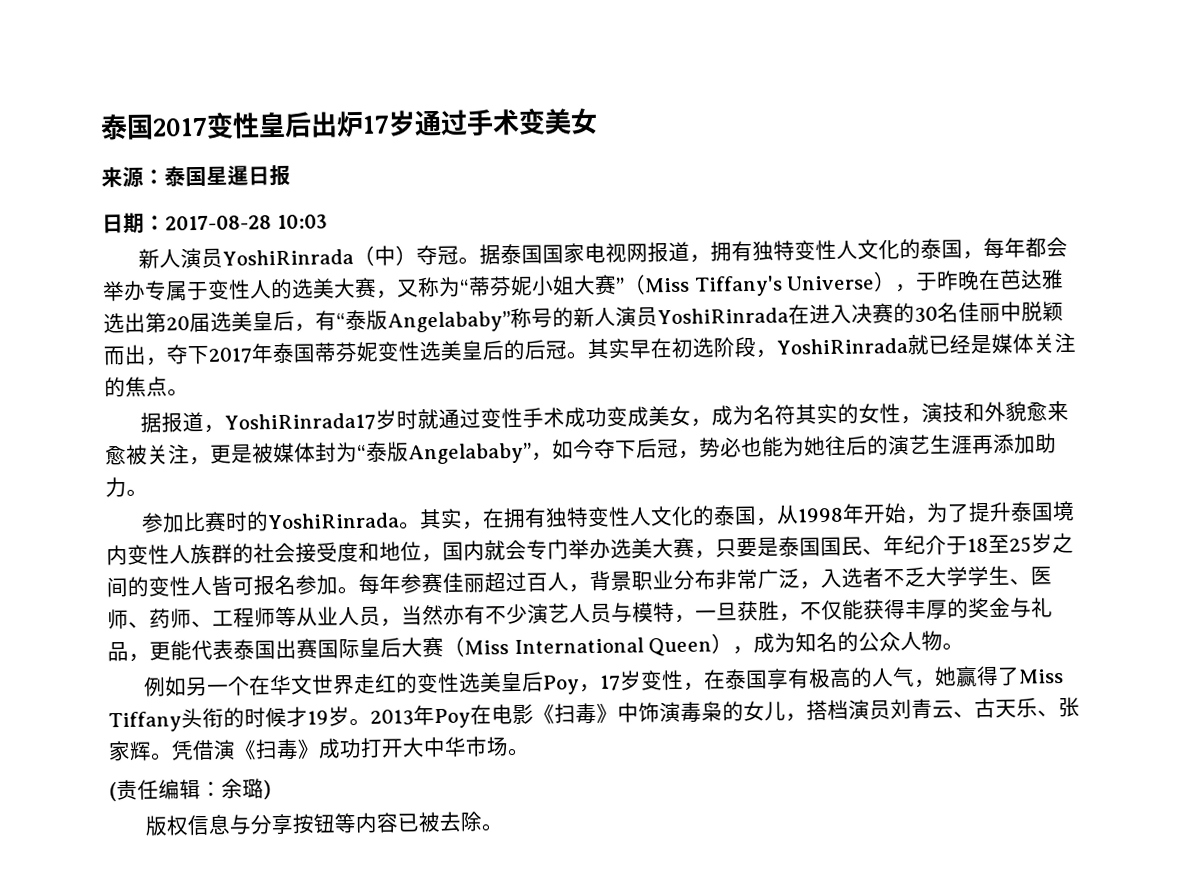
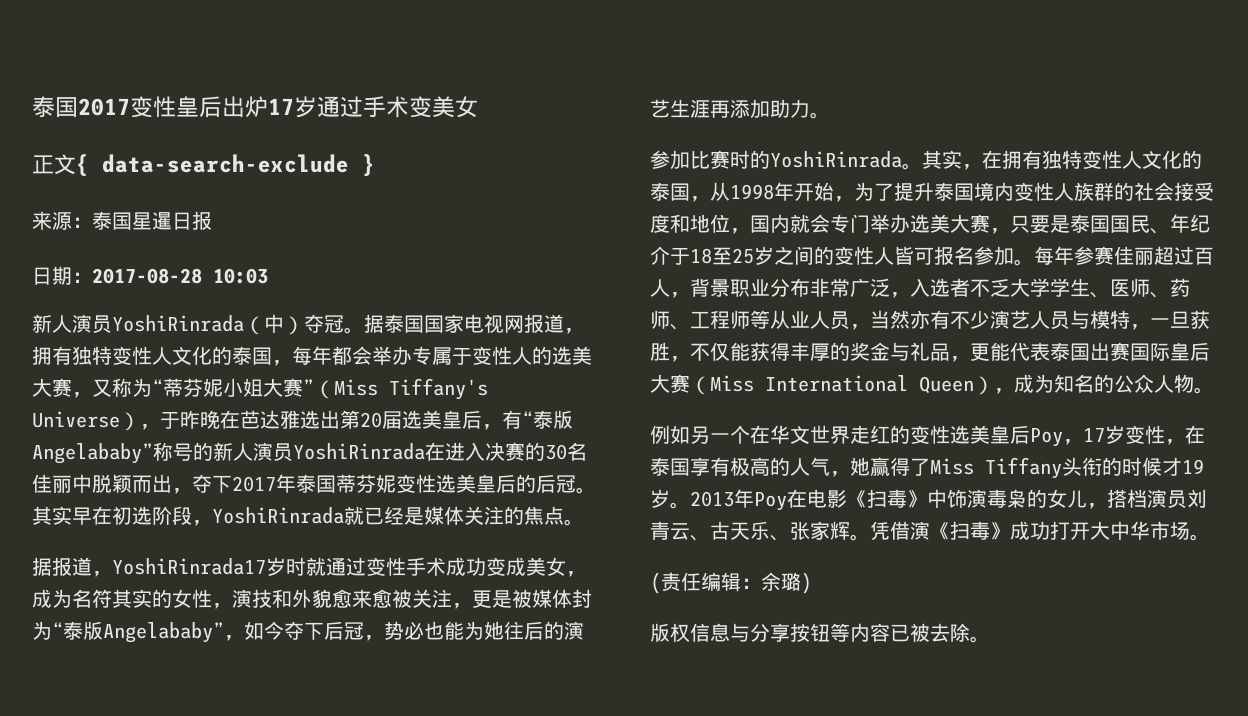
+ 正文{ data-search-exclude }

